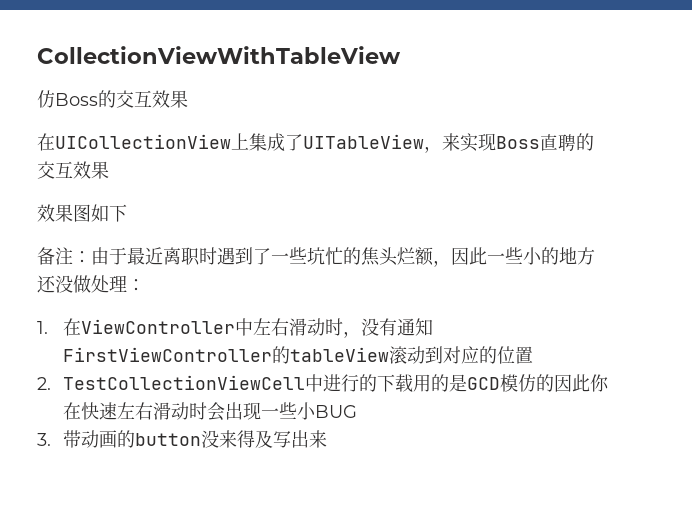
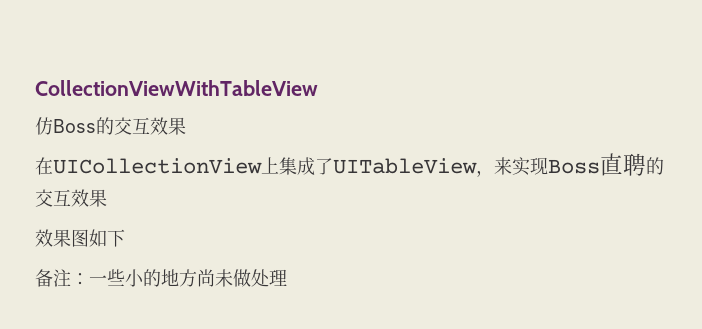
- 备注：由于最近离职时遇到了一些坑忙的焦头烂额，因此一些小的地方还没做处理：
- 1.在ViewController中左右滑动时，没有通知FirstViewController的tableView滚动到对应的位置
- 2. TestCollectionViewCell中进行的下载用的是GCD模仿的因此你在快速左右滑动时会出现一些小BUG
- 3.带动画的button没来得及写出来
+ 备注：一些小的地方尚未做处理

